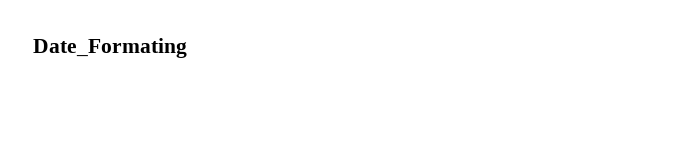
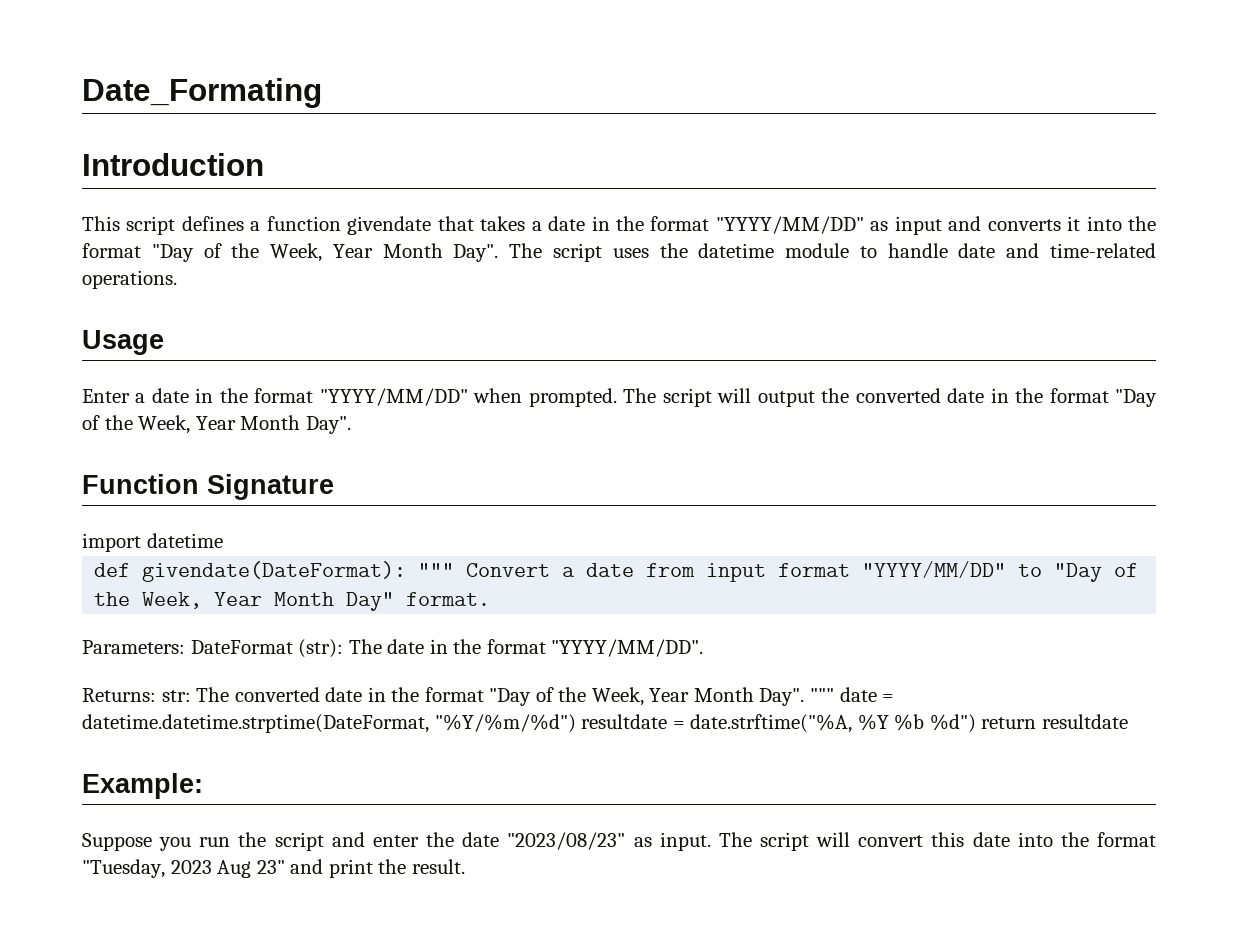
+ Introduction
+ This script defines a function givendate that takes a date in the format "YYYY/MM/DD" as input and converts it into the format "Day of the Week, Year Month Day". The script uses the datetime module to handle date and time-related operations.
+ Usage
+ Enter a date in the format "YYYY/MM/DD" when prompted. The script will output the converted date in the format "Day of the Week, Year Month Day".
+ Function Signature
+ import datetime
+ def givendate(DateFormat): """ Convert a date from input format "YYYY/MM/DD" to "Day of the Week, Year Month Day" format.
+ Parameters: DateFormat (str): The date in the format "YYYY/MM/DD".
+ Returns: str: The converted date in the format "Day of the Week, Year Month Day". """ date = datetime.datetime.strptime(DateFormat, "%Y/%m/%d") resultdate = date.strftime("%A, %Y %b %d") return resultdate
+ Example:
+ Suppose you run the script and enter the date "2023/08/23" as input. The script will convert this date into the format "Tuesday, 2023 Aug 23" and print the result.

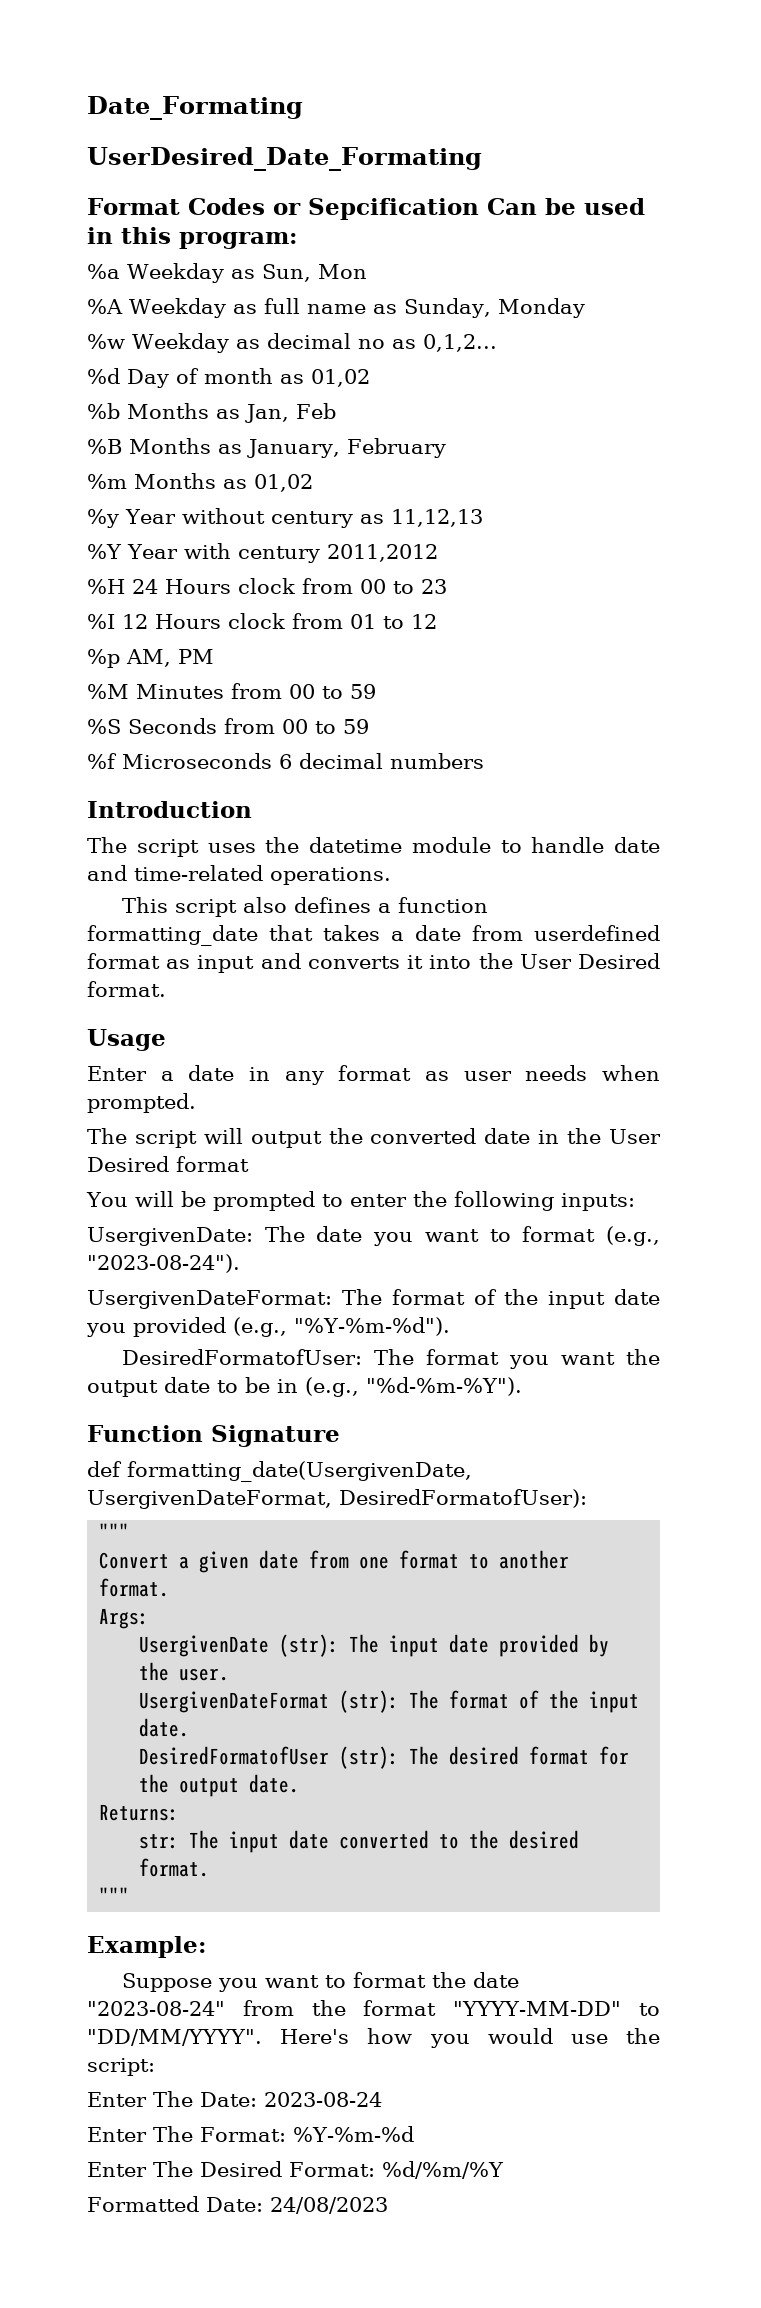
+ UserDesired_Date_Formating
+ Format Codes or Sepcification Can be used in this program:
+ %a Weekday as Sun, Mon
+ %A Weekday as full name as Sunday, Monday
+ %w Weekday as decimal no as 0,1,2...
+ %d Day of month as 01,02
+ %b Months as Jan, Feb
+ %B Months as January, February
+ %m Months as 01,02
+ %y Year without century as 11,12,13
+ %Y Year with century 2011,2012
+ %H 24 Hours clock from 00 to 23
+ %I 12 Hours clock from 01 to 12
+ %p AM, PM
+ %M Minutes from 00 to 59
+ %S Seconds from 00 to 59
+ %f Microseconds 6 decimal numbers
  Introduction
- This script defines a function givendate that takes a date in the format "YYYY/MM/DD" as input and converts it into the format "Day of the Week, Year Month Day". The script uses the datetime module to handle date and time-related operations.
+ The script uses the datetime module to handle date and time-related operations.
+ This script also defines a function formatting_date that takes a date from userdefined format as input and converts it into the User Desired format.
- Enter a date in the format "YYYY/MM/DD" when prompted. The script will output the converted date in the format "Day of the Week, Year Month Day".
+ Enter a date in any format as user needs when prompted.
+ The script will output the converted date in the User Desired format
+ You will be prompted to enter the following inputs:
+ UsergivenDate: The date you want to format (e.g., "2023-08-24").
+ UsergivenDateFormat: The format of the input date you provided (e.g., "%Y-%m-%d").
+ DesiredFormatofUser: The format you want the output date to be in (e.g., "%d-%m-%Y").
  Function Signature
- import datetime
- def givendate(DateFormat): """ Convert a date from input format "YYYY/MM/DD" to "Day of the Week, Year Month Day" format.
- Parameters: DateFormat (str): The date in the format "YYYY/MM/DD".
- Returns: str: The converted date in the format "Day of the Week, Year Month Day". """ date = datetime.datetime.strptime(DateFormat, "%Y/%m/%d") resultdate = date.strftime("%A, %Y %b %d") return resultdate
+ def formatting_date(UsergivenDate, UsergivenDateFormat, DesiredFormatofUser):
+ """
+ Convert a given date from one format to another format.
+ Args:
+ UsergivenDate (str): The input date provided by the user.
+ UsergivenDateFormat (str): The format of the input date.
+ DesiredFormatofUser (str): The desired format for the output date.
+ Returns:
+ str: The input date converted to the desired format.
+ """
  Example:
- Suppose you run the script and enter the date "2023/08/23" as input. The script will convert this date into the format "Tuesday, 2023 Aug 23" and print the result.
+ Suppose you want to format the date "2023-08-24" from the format "YYYY-MM-DD" to "DD/MM/YYYY". Here's how you would use the script:
+ Enter The Date: 2023-08-24
+ Enter The Format: %Y-%m-%d
+ Enter The Desired Format: %d/%m/%Y
+ Formatted Date: 24/08/2023

